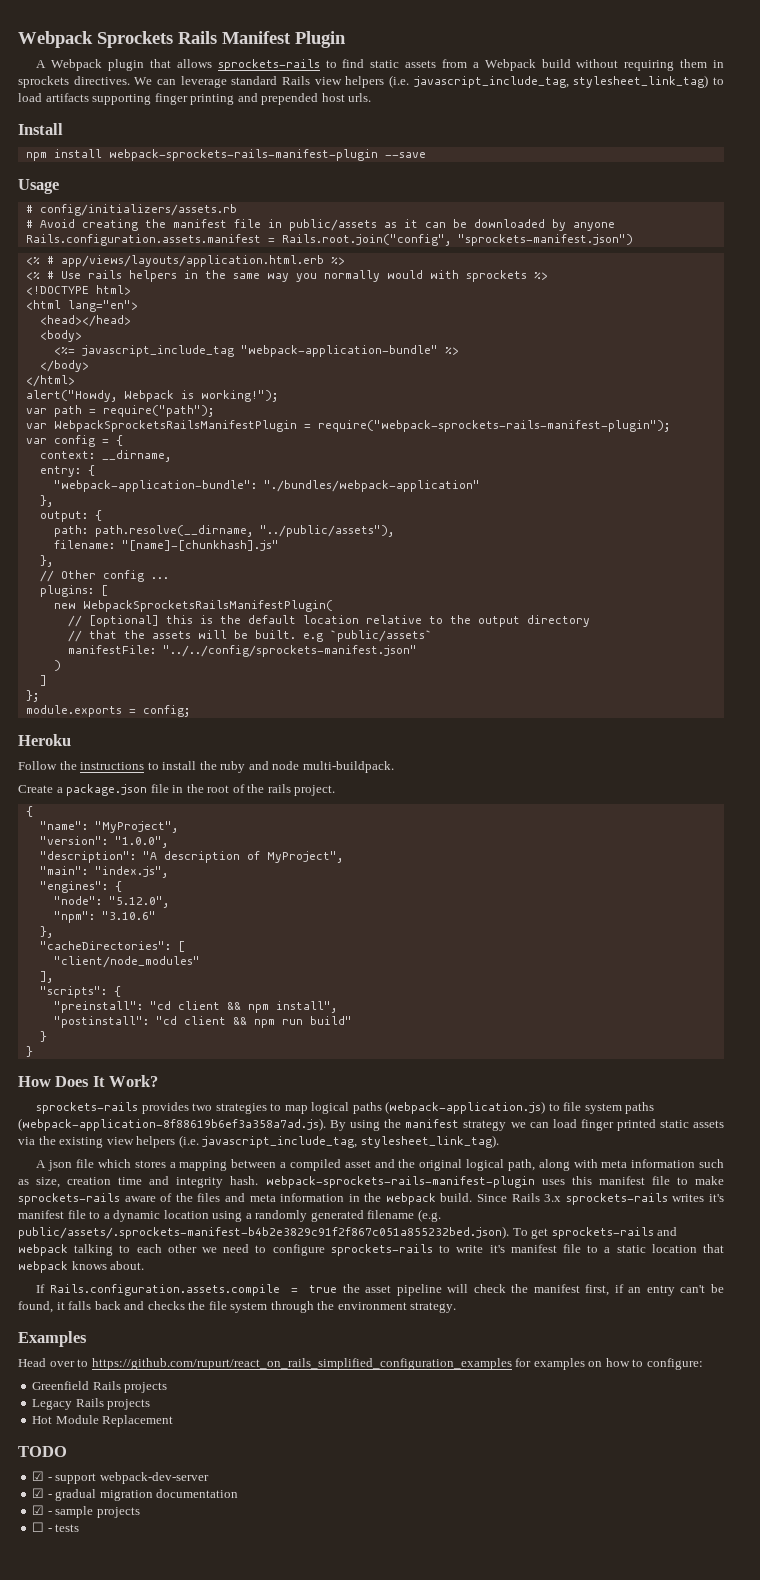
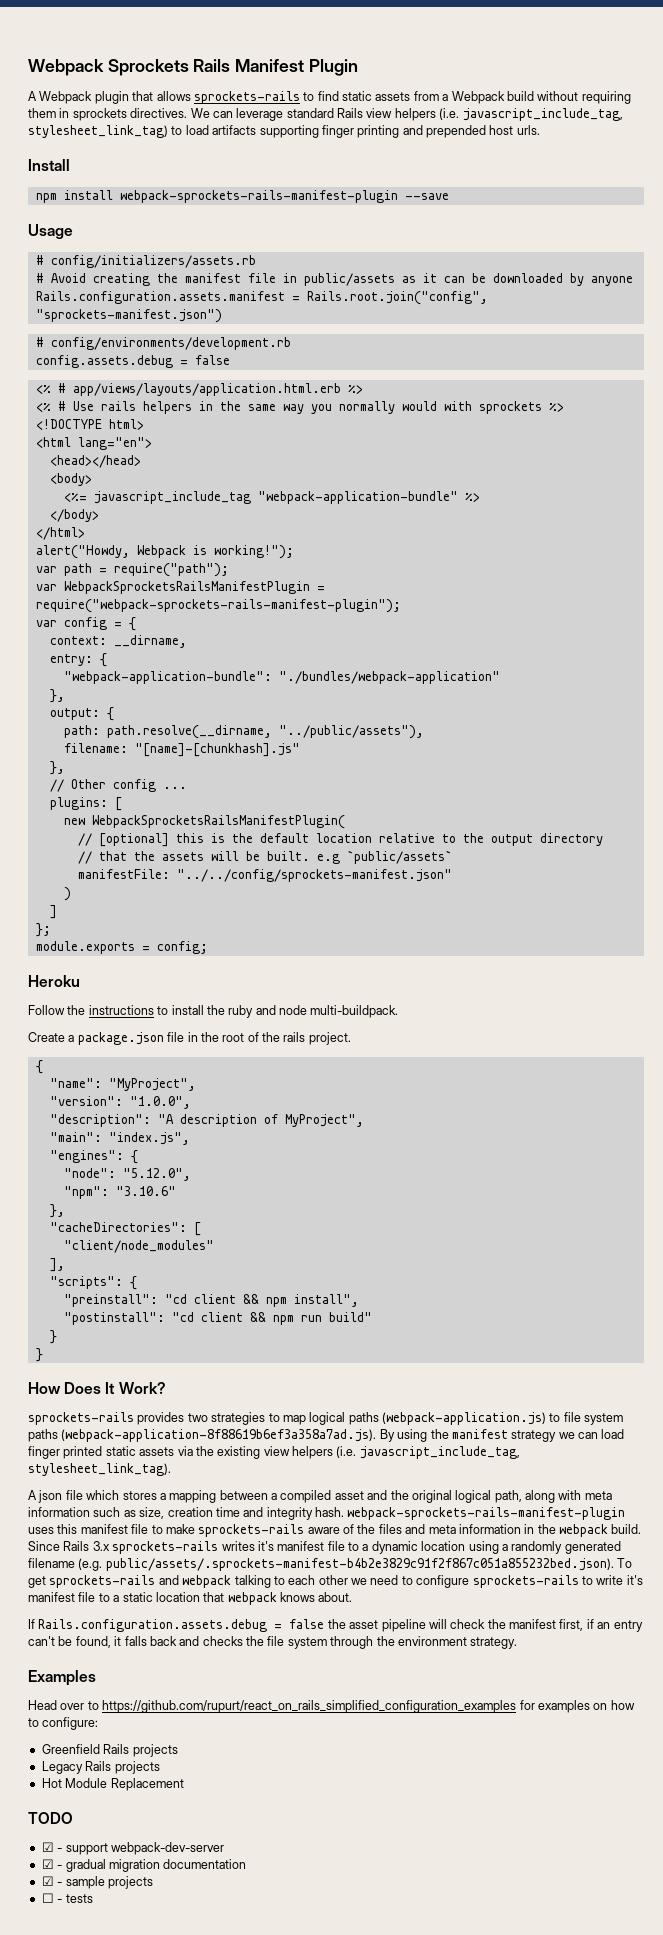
+ # config/environments/development.rb
+ config.assets.debug = false
- If Rails.configuration.assets.compile = true the asset pipeline will check the manifest first, if an entry can't be found, it falls back and checks the file system through the environment strategy.
+ If Rails.configuration.assets.debug = false the asset pipeline will check the manifest first, if an entry can't be found, it falls back and checks the file system through the environment strategy.

